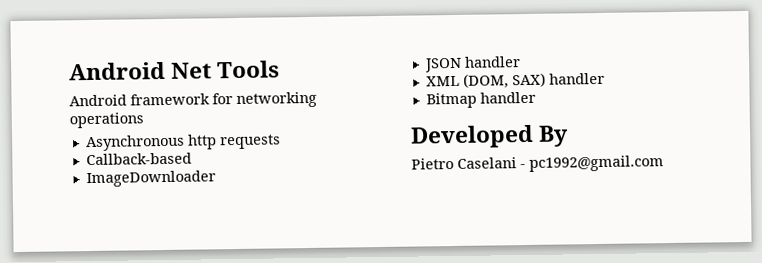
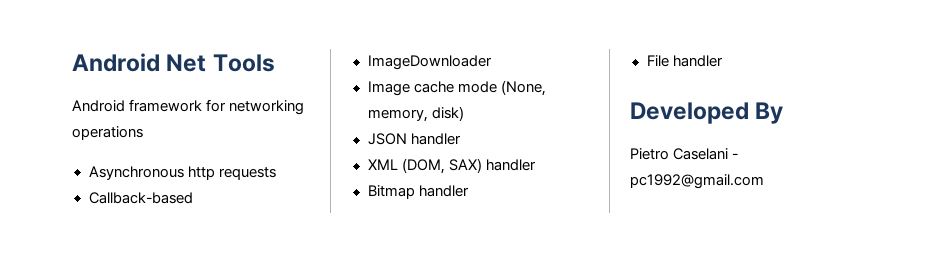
+ Image cache mode (None, memory, disk)
+ File handler

